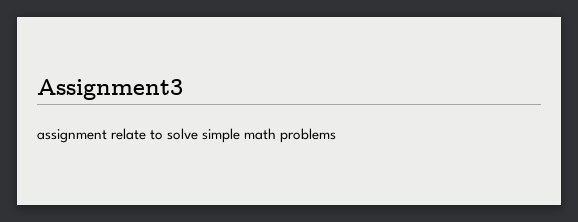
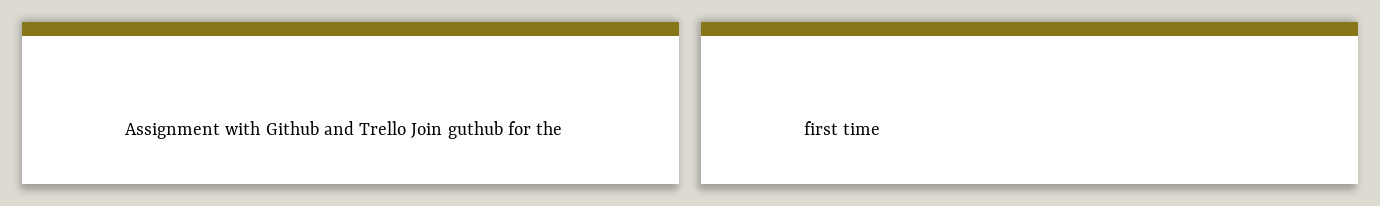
- Assignment3
- assignment relate to solve simple math problems
+ Assignment with Github and Trello Join guthub for the first time

